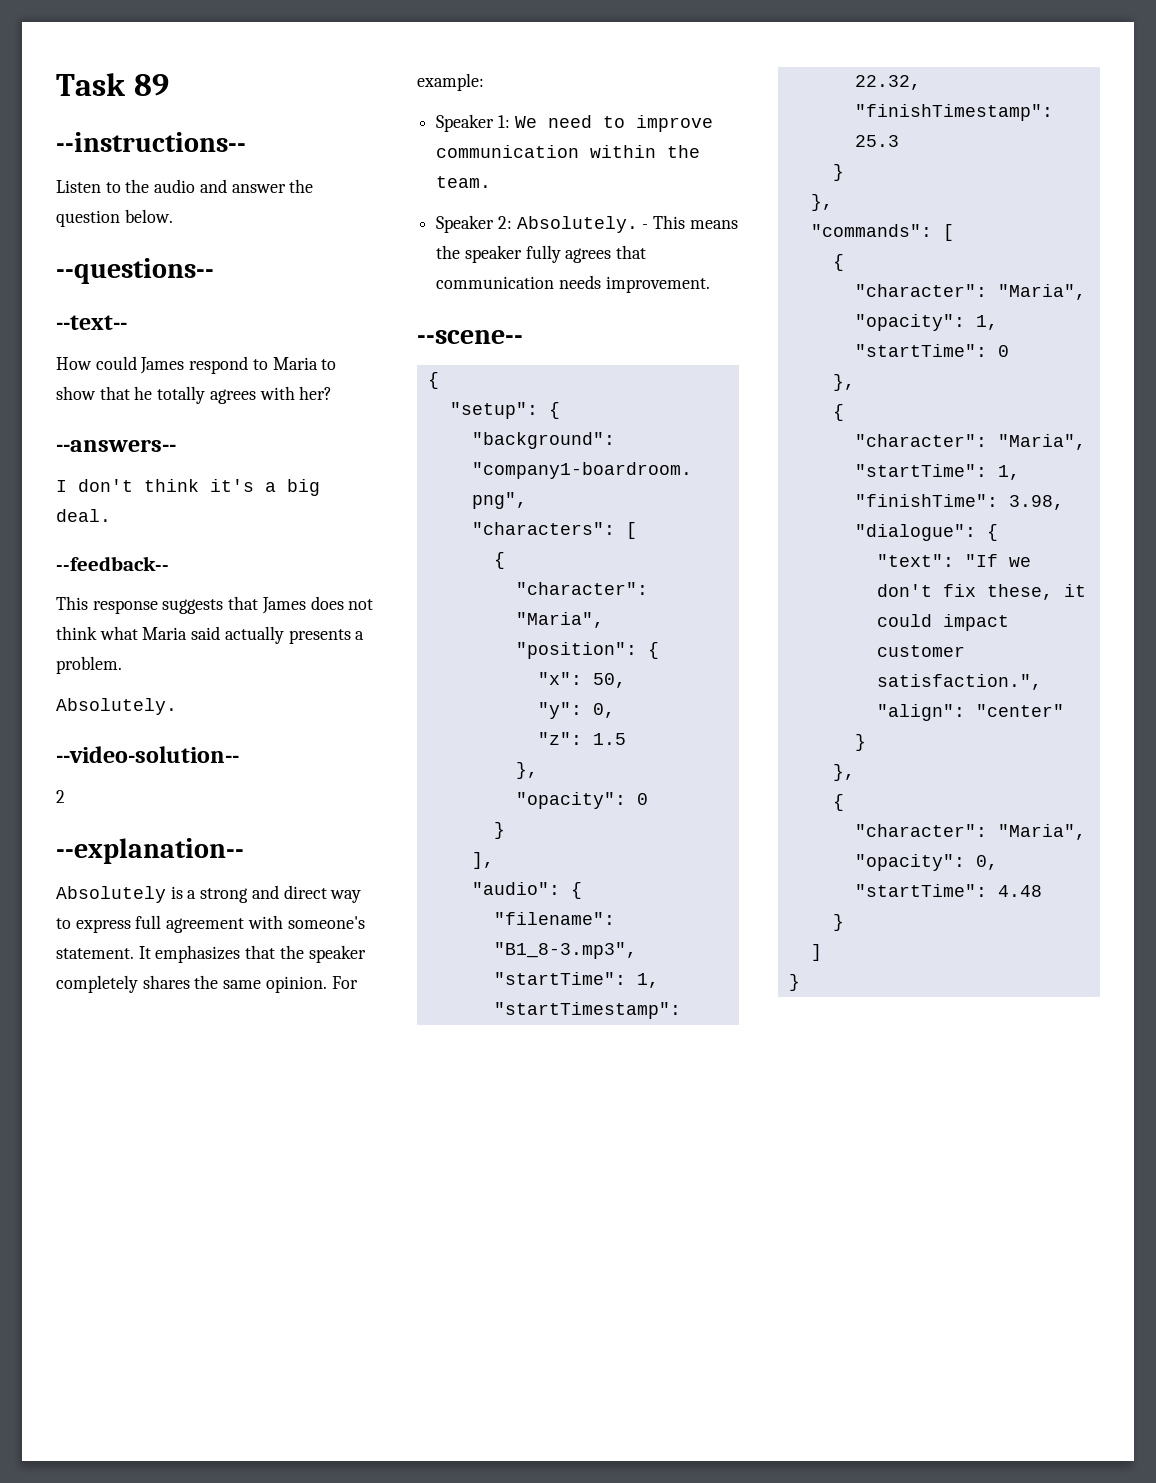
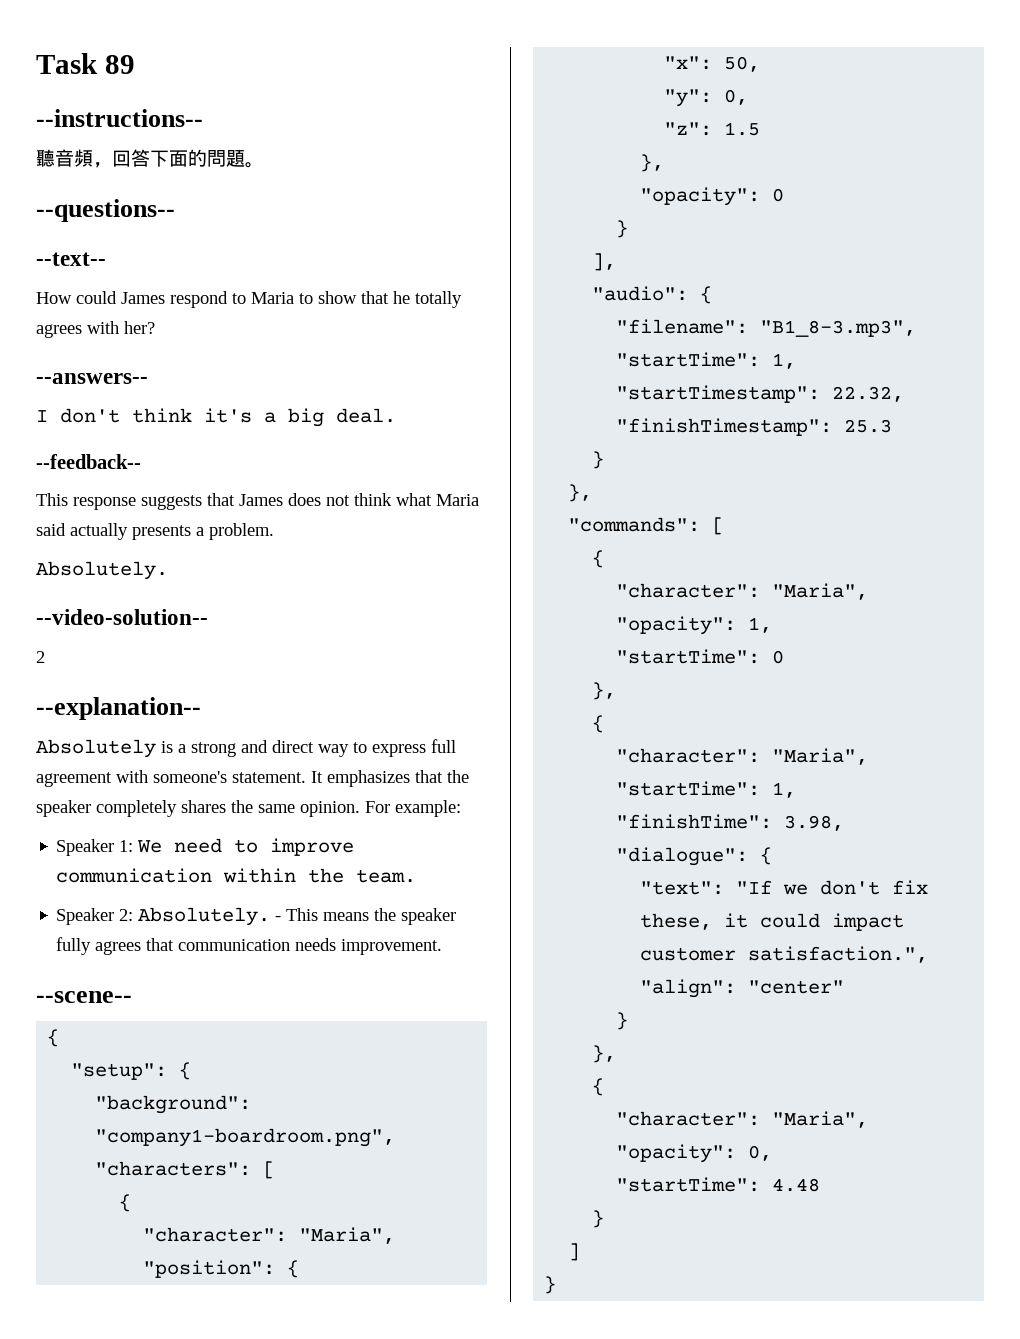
- Listen to the audio and answer the question below.
+ 聽音頻，回答下面的問題。

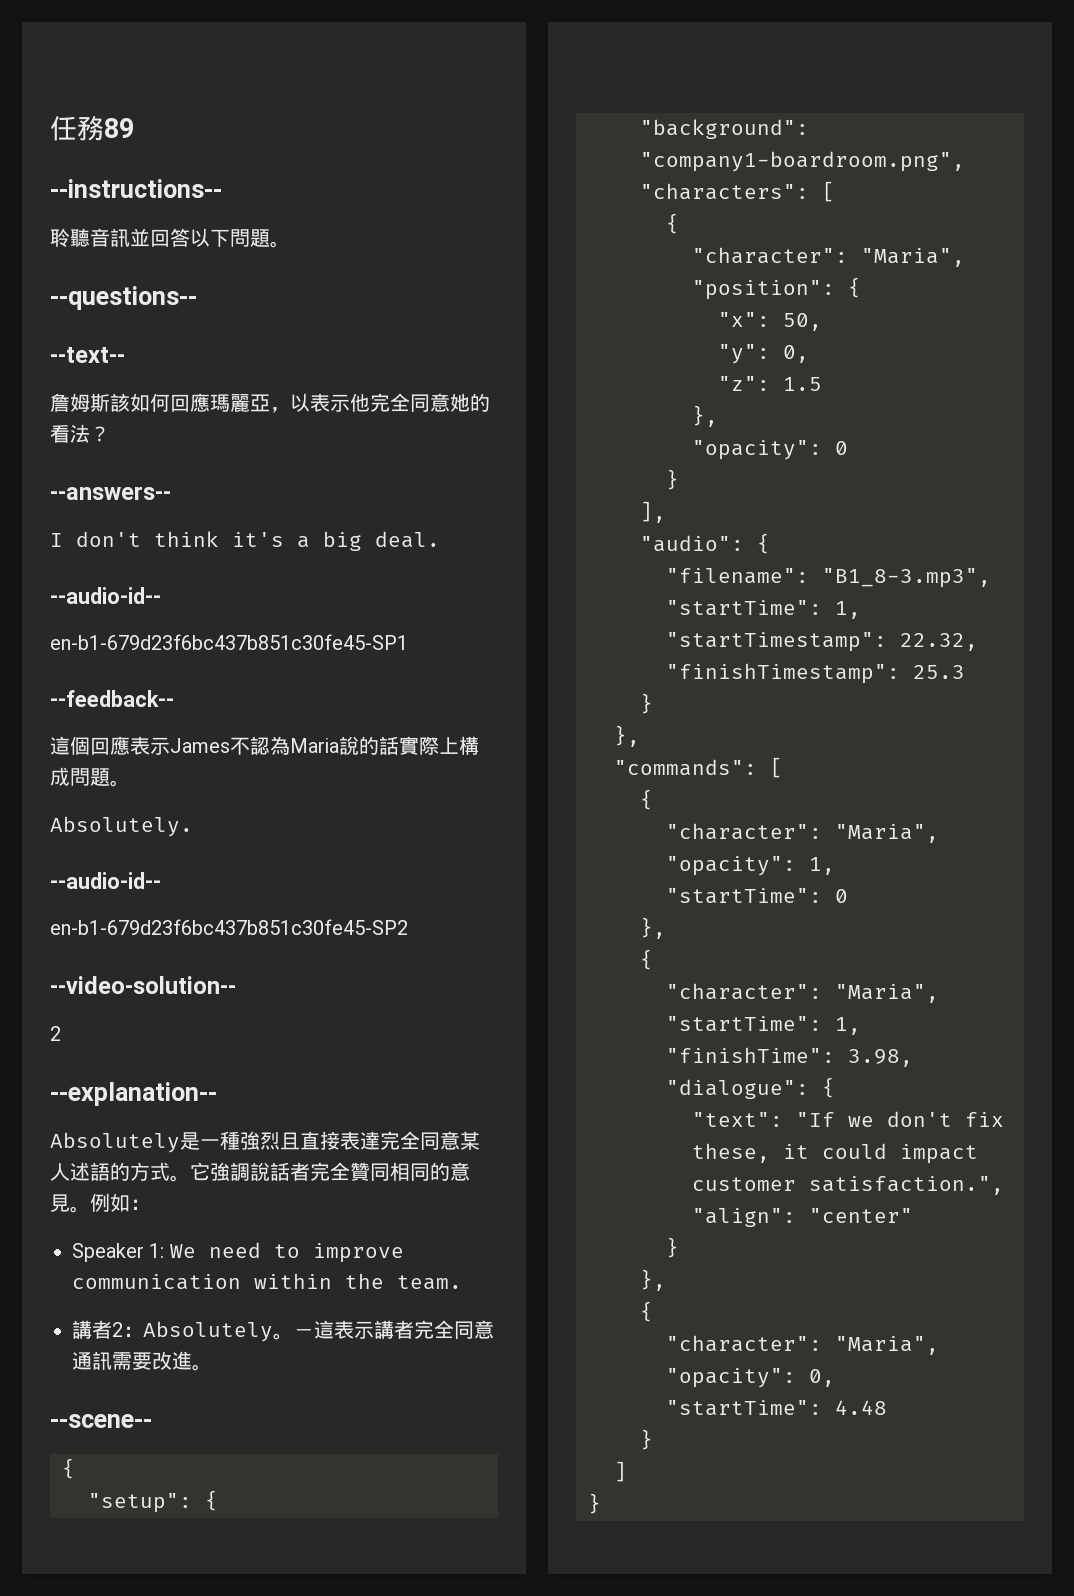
- Task 89
+ 任務89
- 聽音頻，回答下面的問題。
+ 聆聽音訊並回答以下問題。
- How could James respond to Maria to show that he totally agrees with her?
+ 詹姆斯該如何回應瑪麗亞，以表示他完全同意她的看法？
  I don't think it's a big deal.
+ --audio-id--
+ en-b1-679d23f6bc437b851c30fe45-SP1
- This response suggests that James does not think what Maria said actually presents a problem.
+ 這個回應表示James不認為Maria說的話實際上構成問題。
  Absolutely.
+ --audio-id--
+ en-b1-679d23f6bc437b851c30fe45-SP2
- Absolutely is a strong and direct way to express full agreement with someone's statement. It emphasizes that the speaker completely shares the same opinion. For example:
+ Absolutely是一種強烈且直接表達完全同意某人述語的方式。它強調說話者完全贊同相同的意見。例如：
- Speaker 2: Absolutely. - This means the speaker fully agrees that communication needs improvement.
+ 講者2：Absolutely。－這表示講者完全同意通訊需要改進。

